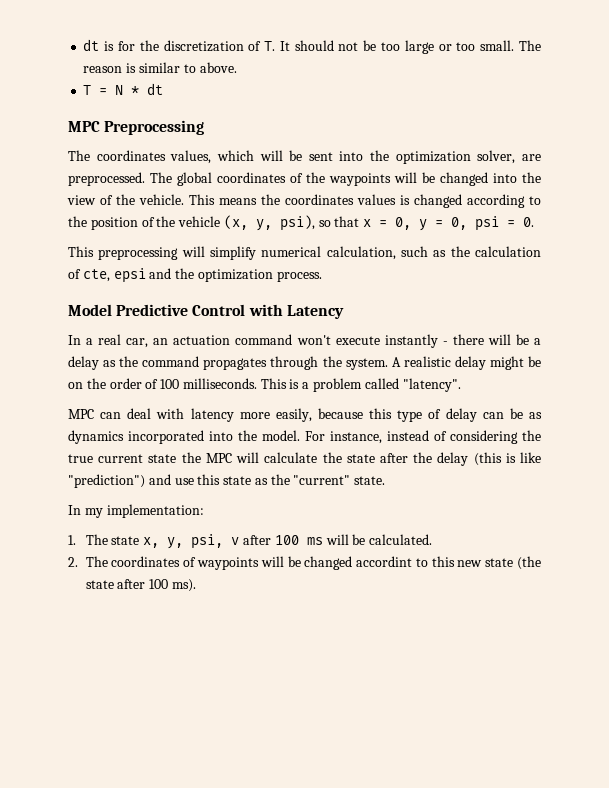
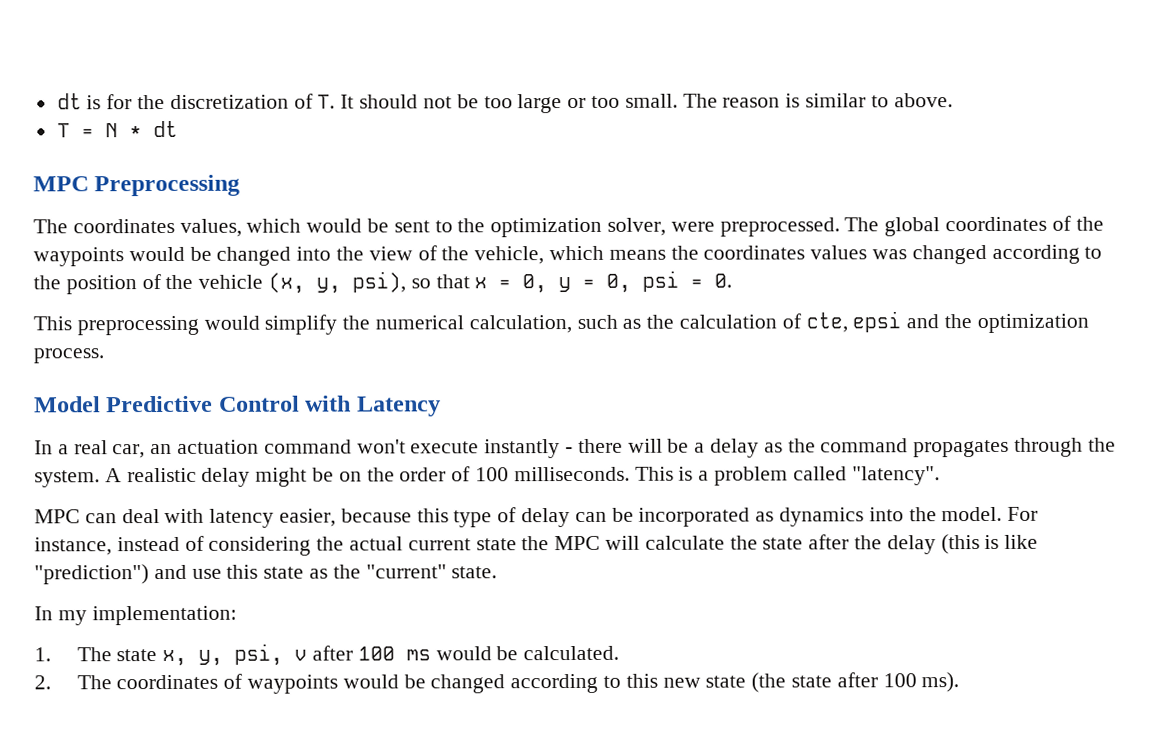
- The coordinates values, which will be sent into the optimization solver, are preprocessed.
+ The coordinates values, which would be sent to the optimization solver, were preprocessed.
- The global coordinates of the waypoints will be changed into the view of the vehicle. This means the coordinates values is changed according to the position of the vehicle (x, y, psi), so that x = 0, y = 0, psi = 0.
+ The global coordinates of the waypoints would be changed into the view of the vehicle, which means the coordinates values was changed according to the position of the vehicle (x, y, psi), so that x = 0, y = 0, psi = 0.
- This preprocessing will simplify numerical calculation, such as the calculation of cte, epsi and the optimization process.
+ This preprocessing would simplify the numerical calculation, such as the calculation of cte, epsi and the optimization process.
- MPC can deal with latency more easily, because this type of delay can be as dynamics incorporated into the model.
+ MPC can deal with latency easier, because this type of delay can be incorporated as dynamics into the model.
- For instance, instead of considering the true current state the MPC will calculate the state after the delay (this is like "prediction") and use this state as the "current" state.
+ For instance, instead of considering the actual current state the MPC will calculate the state after the delay (this is like "prediction") and use this state as the "current" state.
- 1. The state x, y, psi, v after 100 ms will be calculated.
+ 1. The state x, y, psi, v after 100 ms would be calculated.
- 2. The coordinates of waypoints will be changed accordint to this new state (the state after 100 ms).
+ 2. The coordinates of waypoints would be changed according to this new state (the state after 100 ms).

